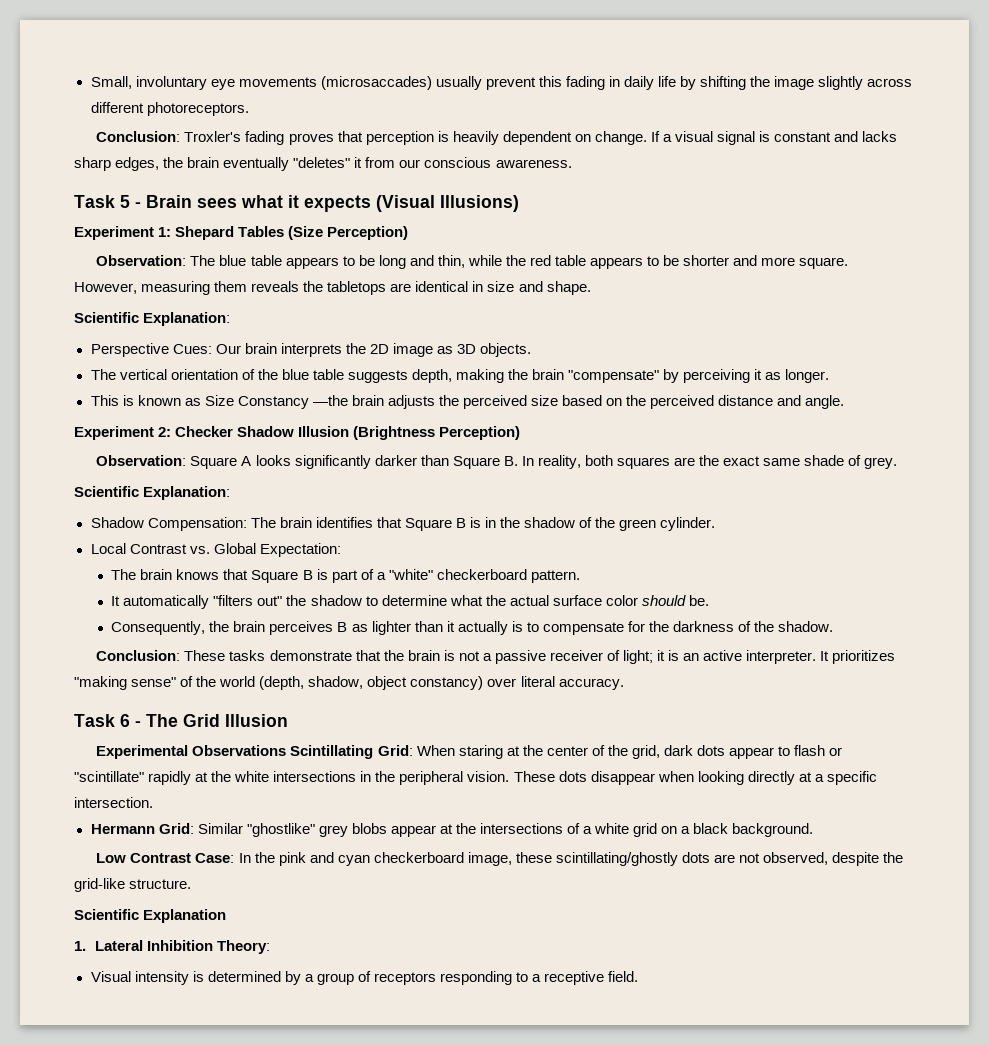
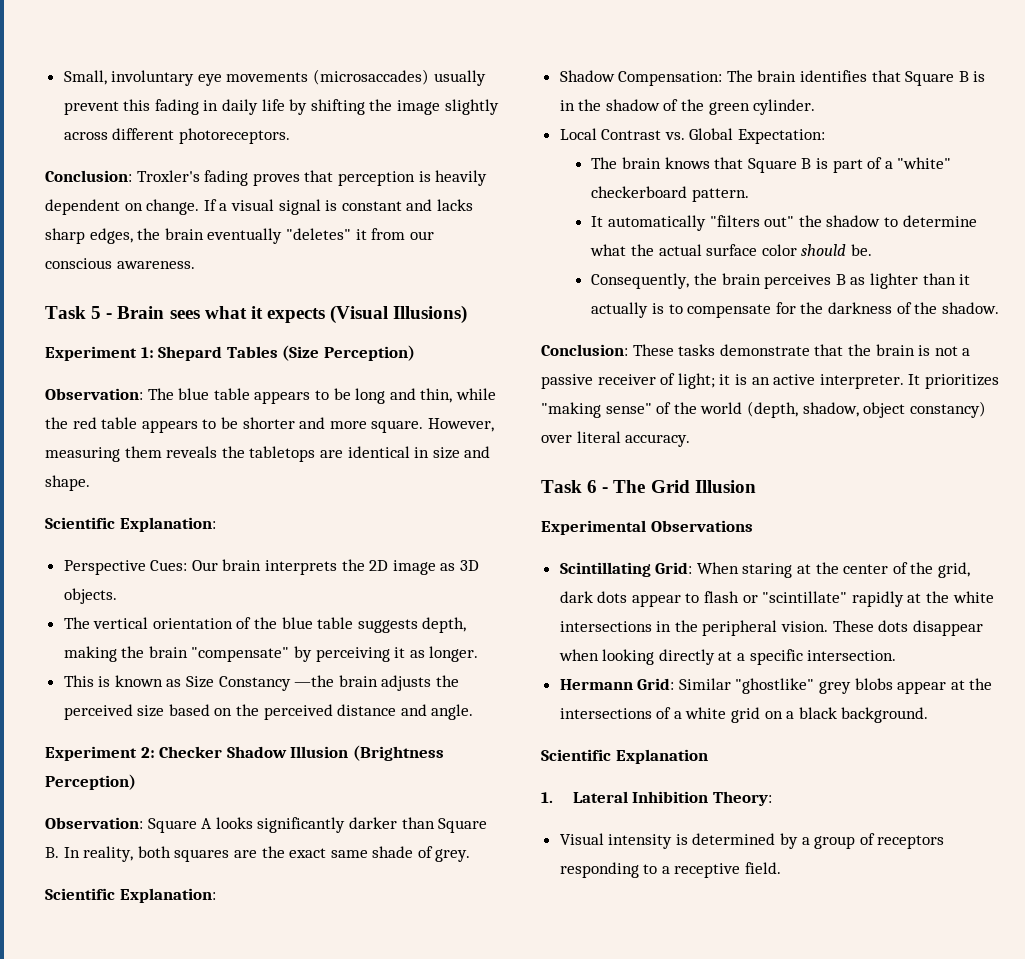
- Experimental Observations Scintillating Grid: When staring at the center of the grid, dark dots appear to flash or "scintillate" rapidly at the white intersections in the peripheral vision.
+ Experimental Observations
+ Scintillating Grid: When staring at the center of the grid, dark dots appear to flash or "scintillate" rapidly at the white intersections in the peripheral vision.
- Low Contrast Case: In the pink and cyan checkerboard image, these scintillating/ghostly dots are not observed, despite the grid-like structure.

